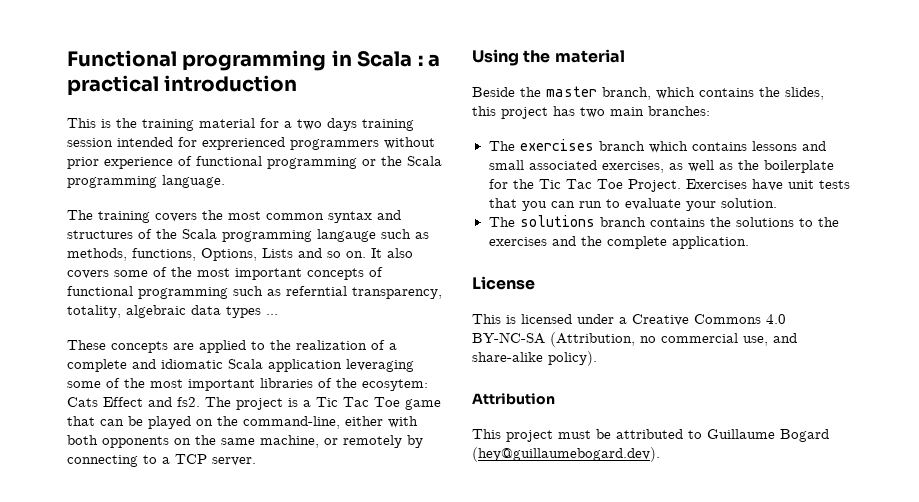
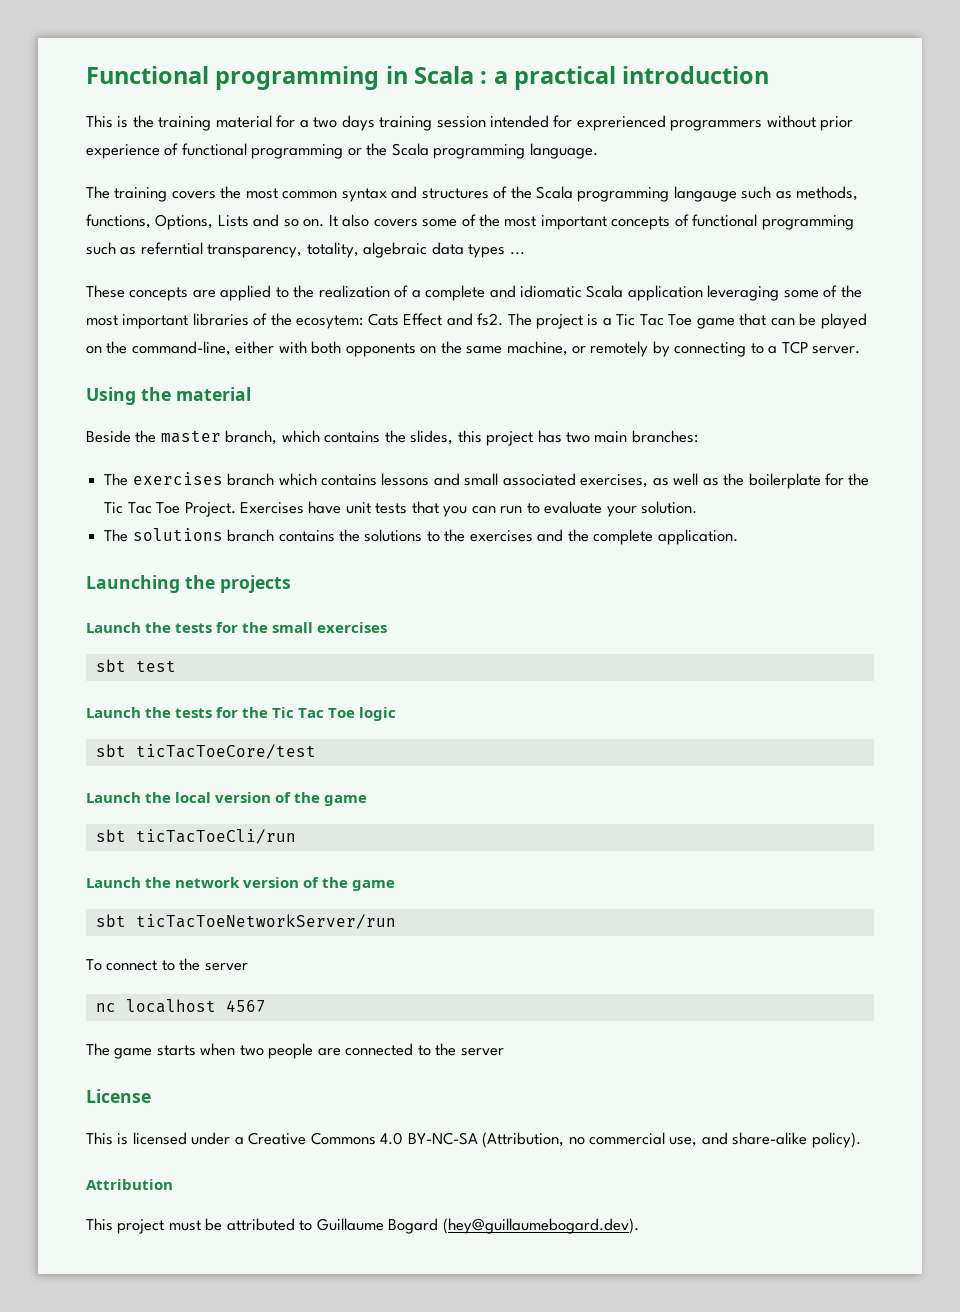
+ Launching the projects
+ Launch the tests for the small exercises
+ sbt test
+ Launch the tests for the Tic Tac Toe logic
+ sbt ticTacToeCore/test
+ Launch the local version of the game
+ sbt ticTacToeCli/run
+ Launch the network version of the game
+ sbt ticTacToeNetworkServer/run
+ To connect to the server
+ nc localhost 4567
+ The game starts when two people are connected to the server

